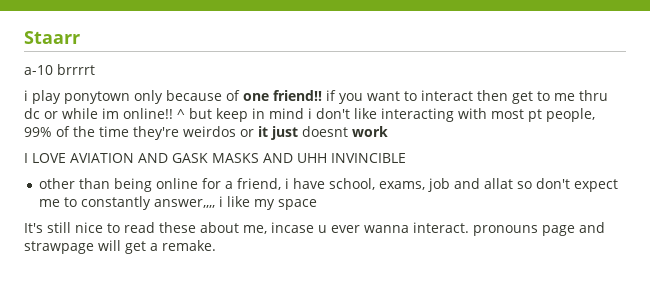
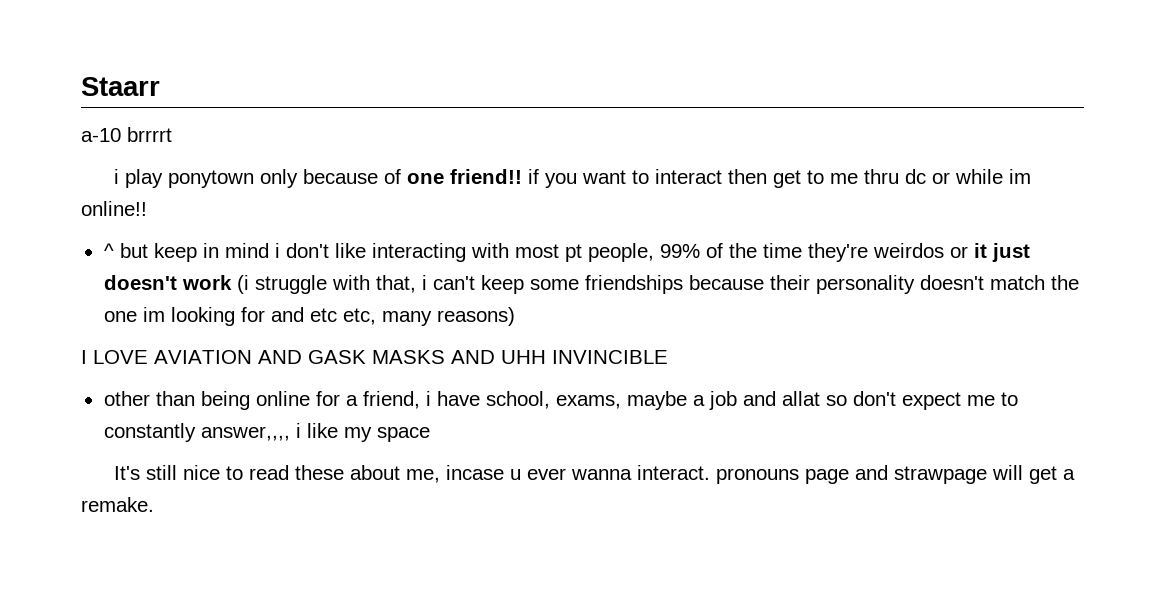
- i play ponytown only because of one friend!! if you want to interact then get to me thru dc or while im online!! ^ but keep in mind i don't like interacting with most pt people, 99% of the time they're weirdos or it just doesnt work
+ i play ponytown only because of one friend!! if you want to interact then get to me thru dc or while im online!!
+ ^ but keep in mind i don't like interacting with most pt people, 99% of the time they're weirdos or it just doesn't work (i struggle with that, i can't keep some friendships because their personality doesn't match the one im looking for and etc etc, many reasons)
- other than being online for a friend, i have school, exams, job and allat so don't expect me to constantly answer,,,, i like my space
+ other than being online for a friend, i have school, exams, maybe a job and allat so don't expect me to constantly answer,,,, i like my space

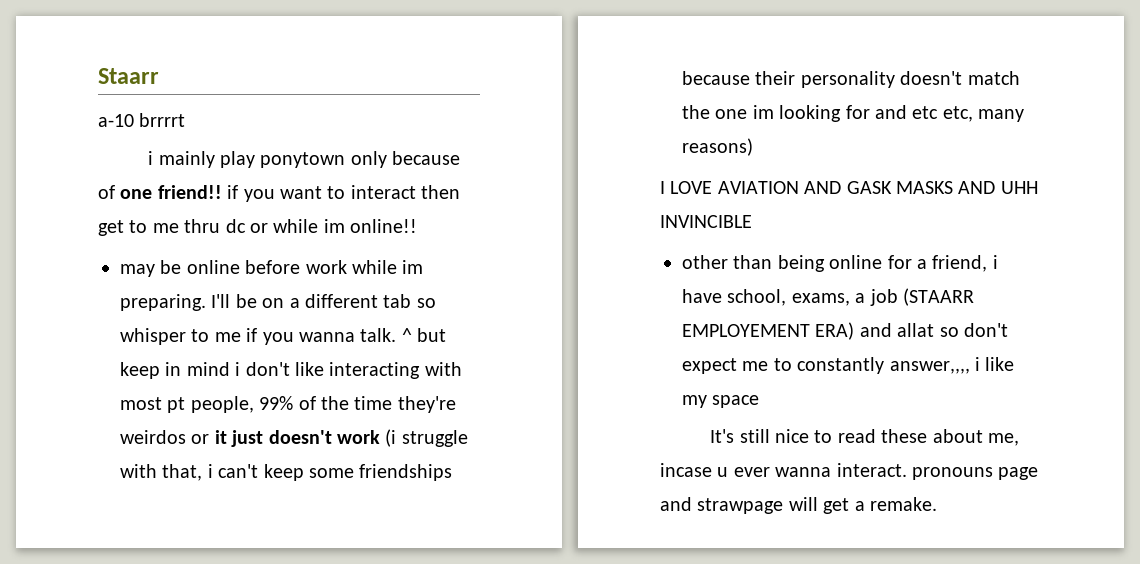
- i play ponytown only because of one friend!! if you want to interact then get to me thru dc or while im online!!
+ i mainly play ponytown only because of one friend!! if you want to interact then get to me thru dc or while im online!!
+ may be online before work while im preparing. I'll be on a different tab so whisper to me if you wanna talk.
- other than being online for a friend, i have school, exams, maybe a job and allat so don't expect me to constantly answer,,,, i like my space
+ other than being online for a friend, i have school, exams, a job (STAARR EMPLOYEMENT ERA) and allat so don't expect me to constantly answer,,,, i like my space

